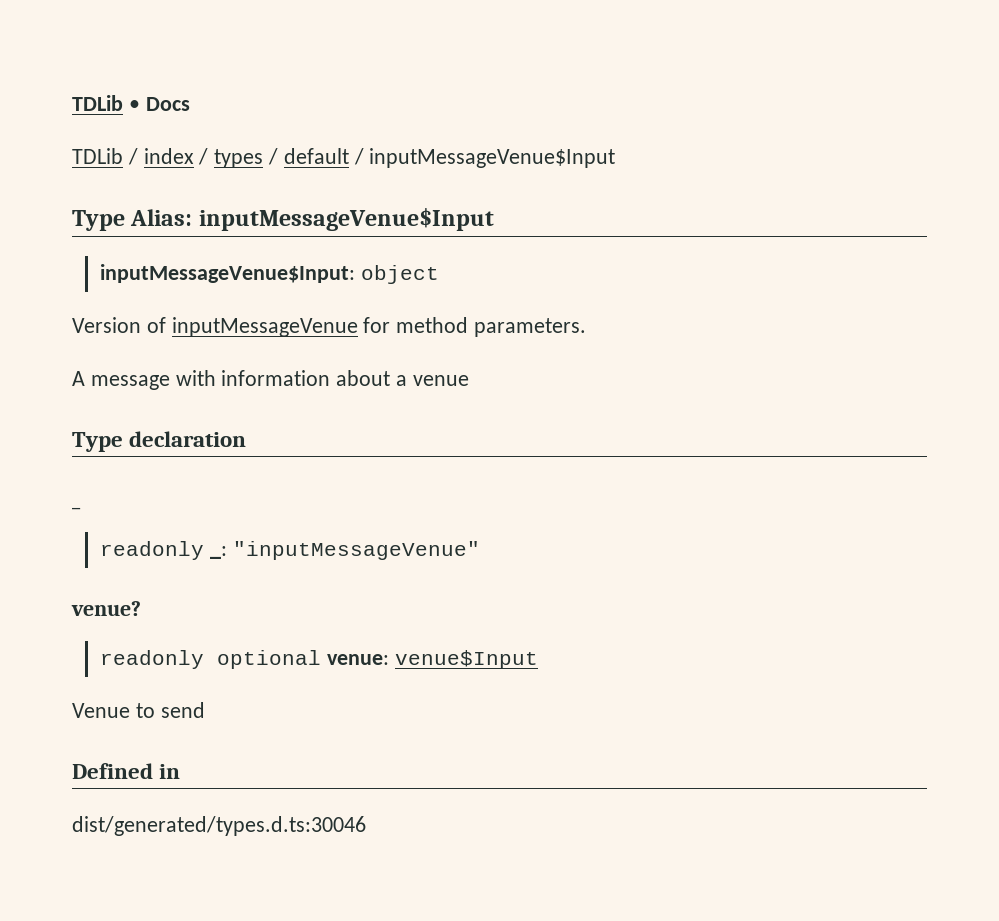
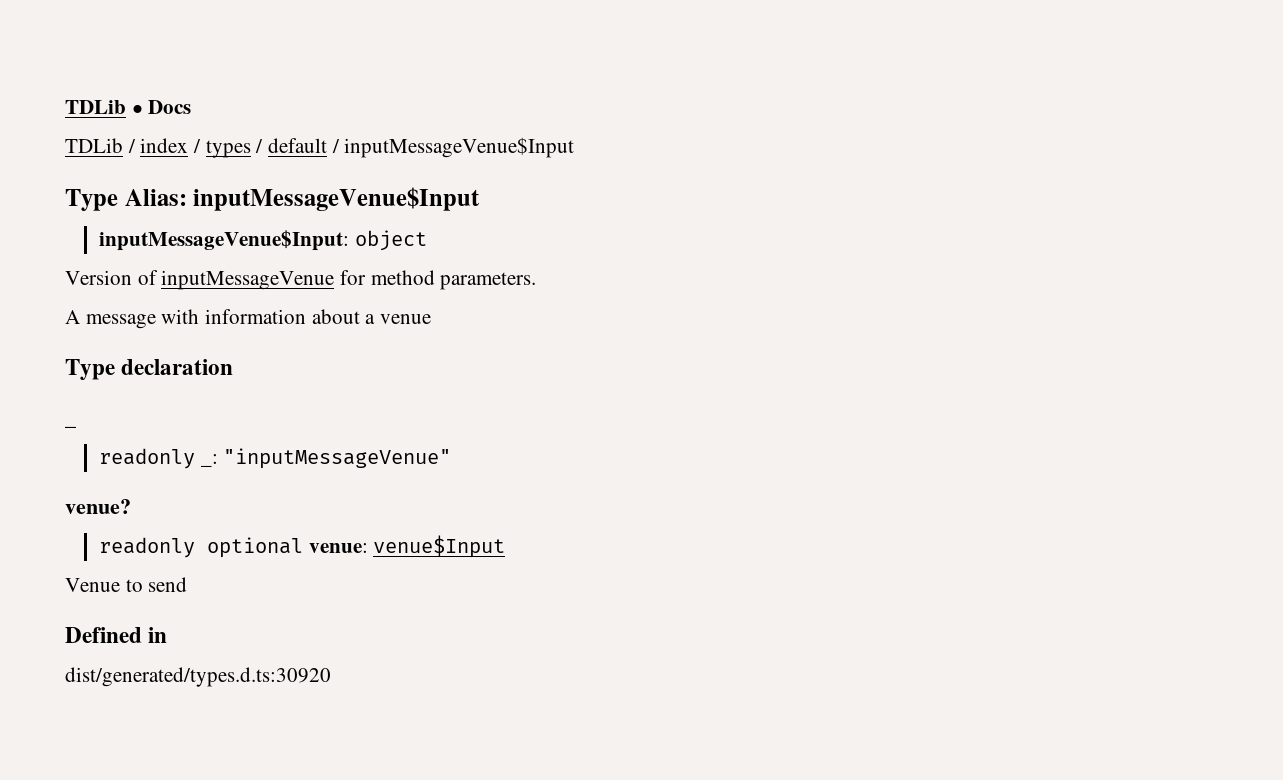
- dist/generated/types.d.ts:30046
+ dist/generated/types.d.ts:30920

